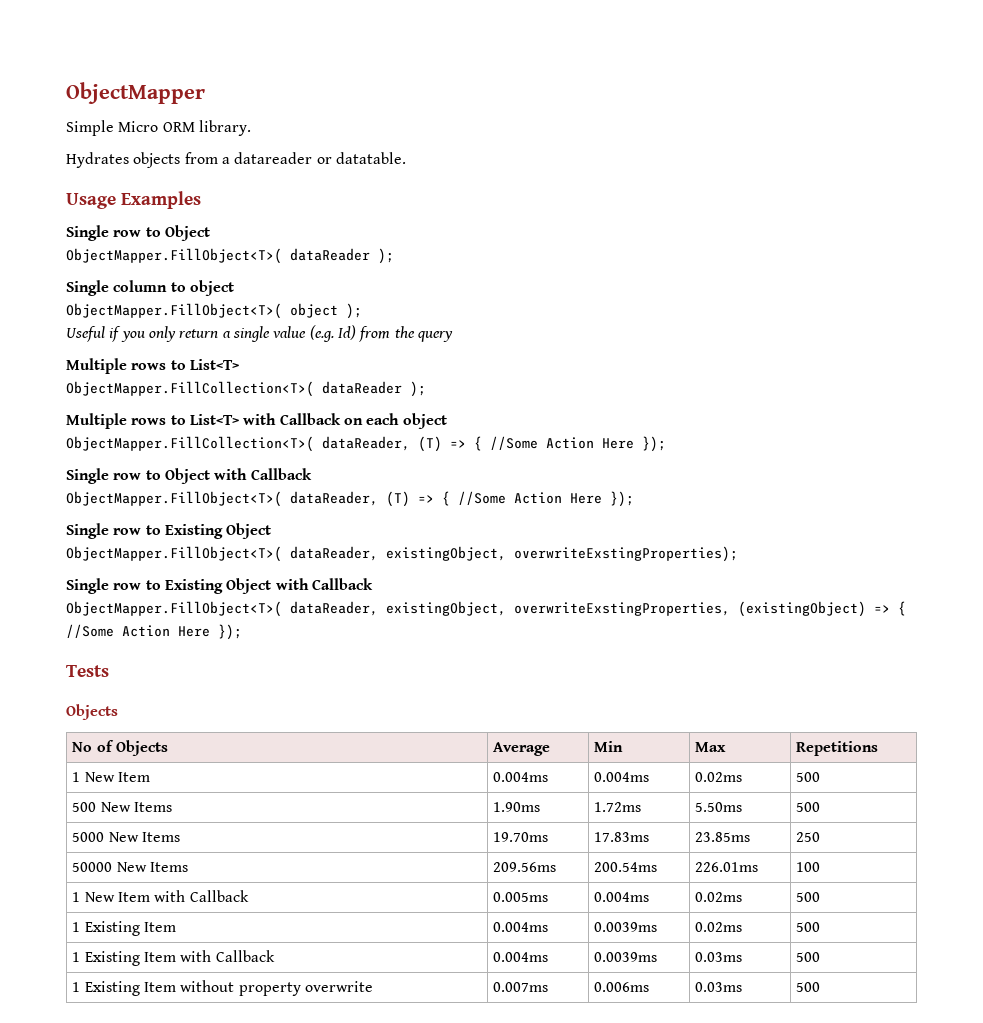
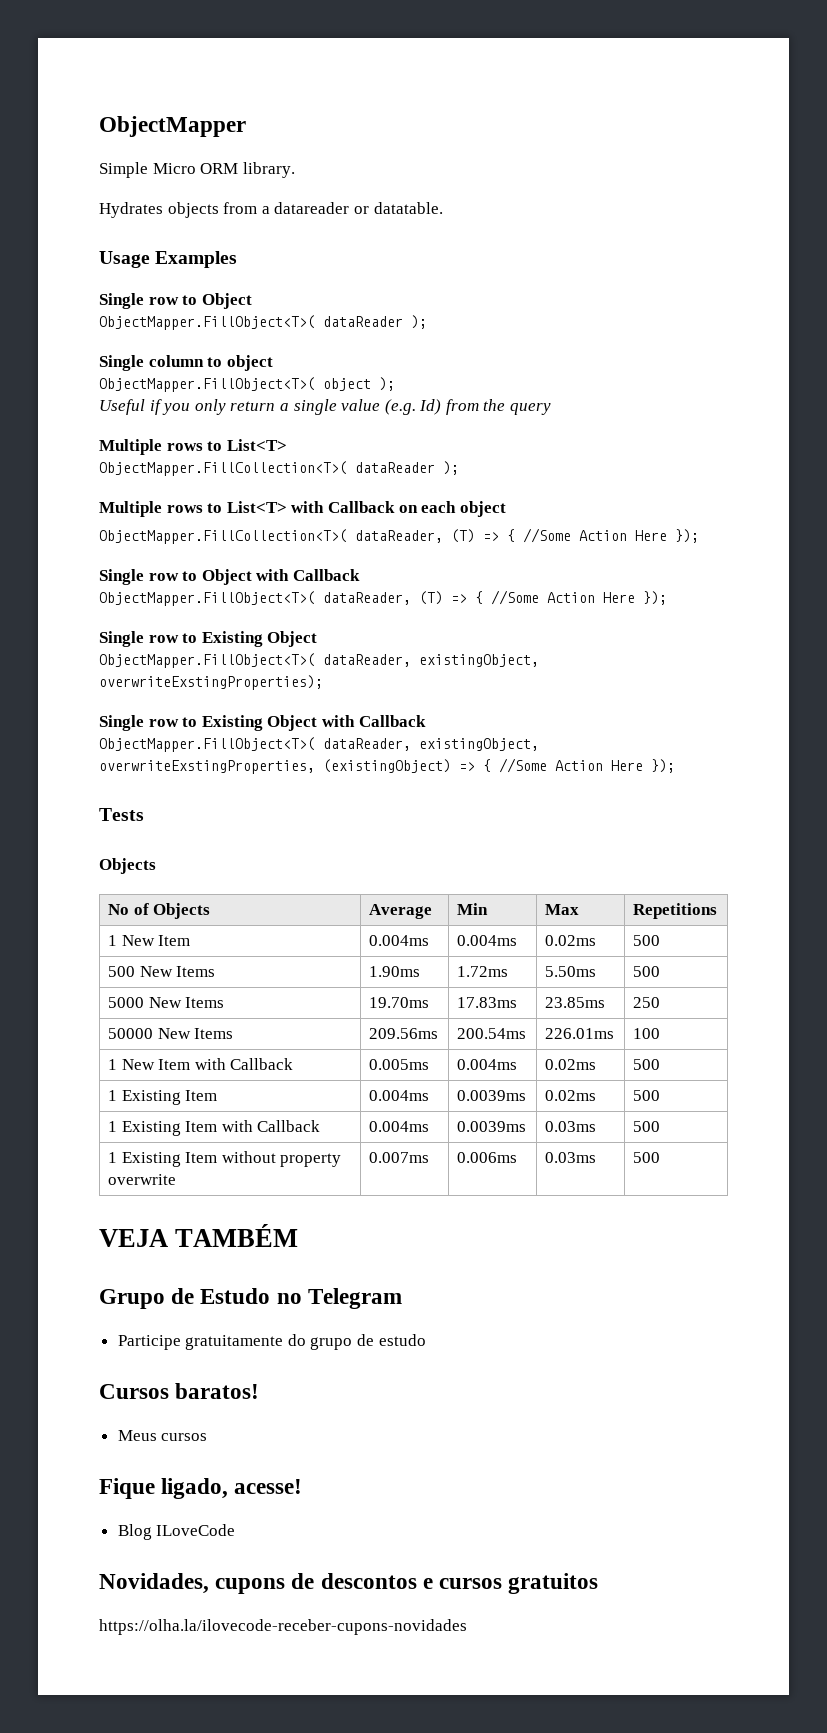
+ VEJA TAMBÉM
+ Grupo de Estudo no Telegram
+ Participe gratuitamente do grupo de estudo
+ Cursos baratos!
+ Meus cursos
+ Fique ligado, acesse!
+ Blog ILoveCode
+ Novidades, cupons de descontos e cursos gratuitos
+ https://olha.la/ilovecode-receber-cupons-novidades

